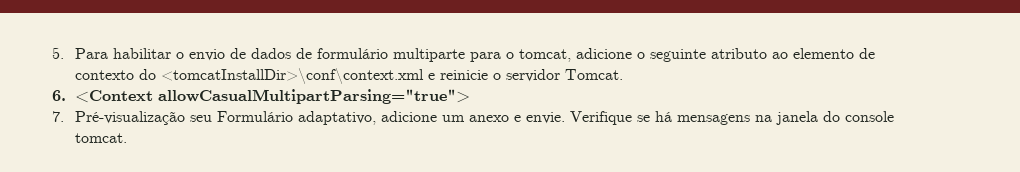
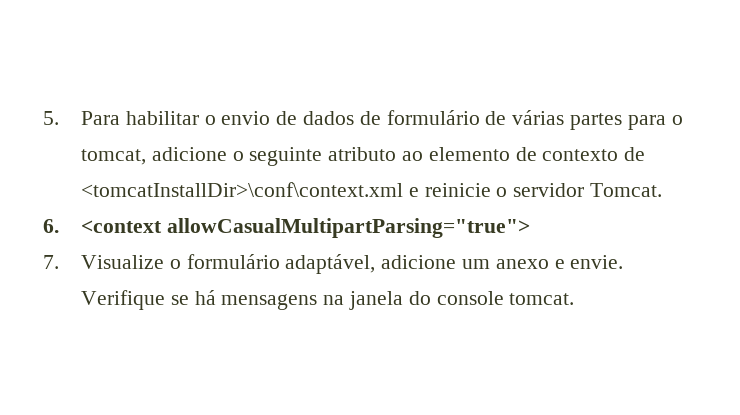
- 5. Para habilitar o envio de dados de formulário multiparte para o tomcat, adicione o seguinte atributo ao elemento de contexto do <tomcatInstallDir>\conf\context.xml e reinicie o servidor Tomcat.
+ 5. Para habilitar o envio de dados de formulário de várias partes para o tomcat, adicione o seguinte atributo ao elemento de contexto de <tomcatInstallDir>\conf\context.xml e reinicie o servidor Tomcat.
- 6. <Context allowCasualMultipartParsing="true">
+ 6. <context allowCasualMultipartParsing="true">
- 7. Pré-visualização seu Formulário adaptativo, adicione um anexo e envie.
+ 7. Visualize o formulário adaptável, adicione um anexo e envie.

